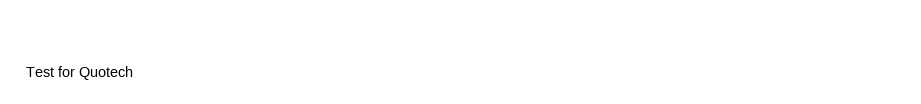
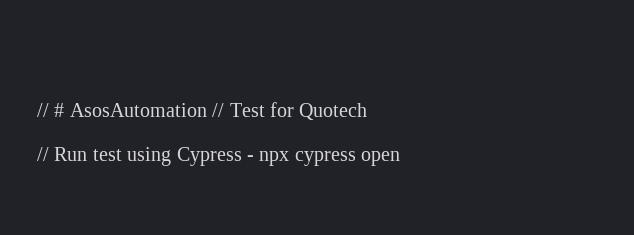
- Test for Quotech
+ // # AsosAutomation // Test for Quotech
+ // Run test using Cypress - npx cypress open

